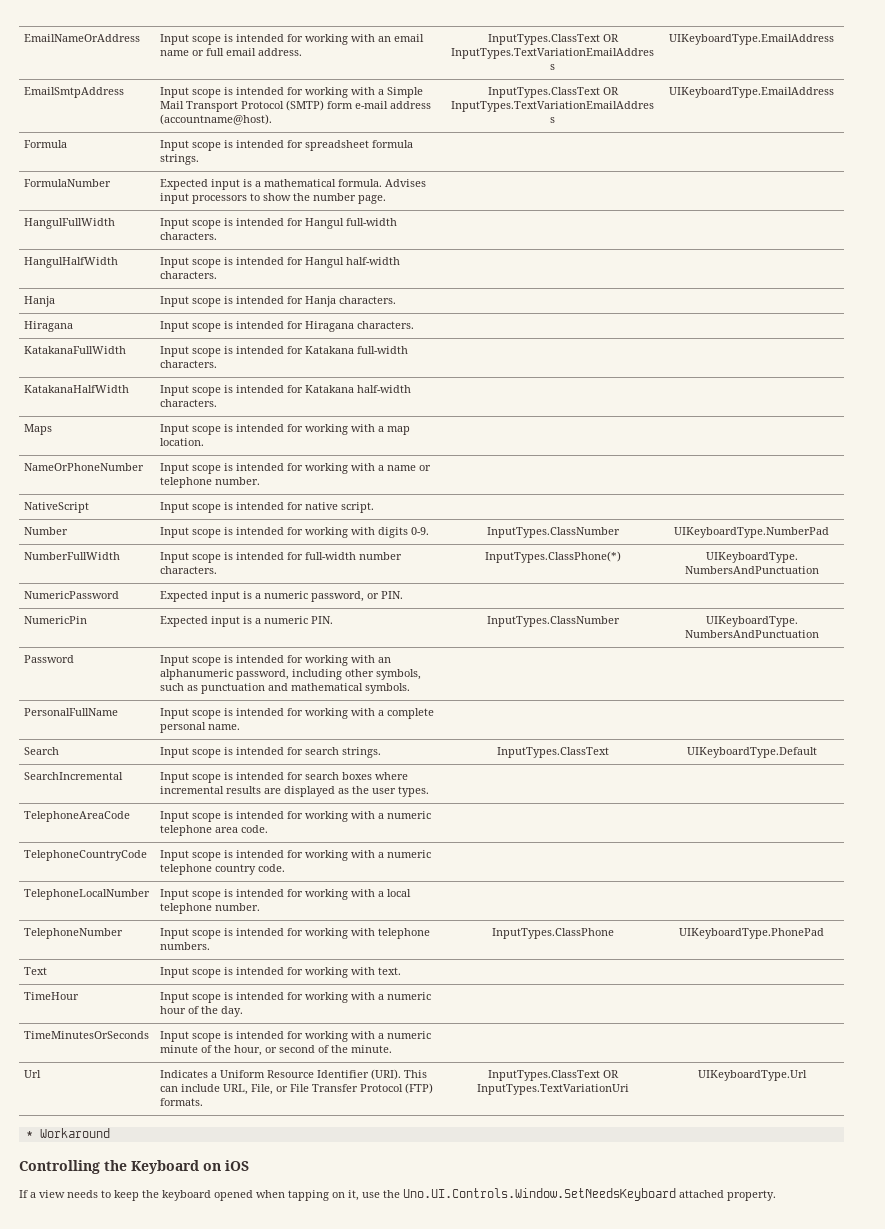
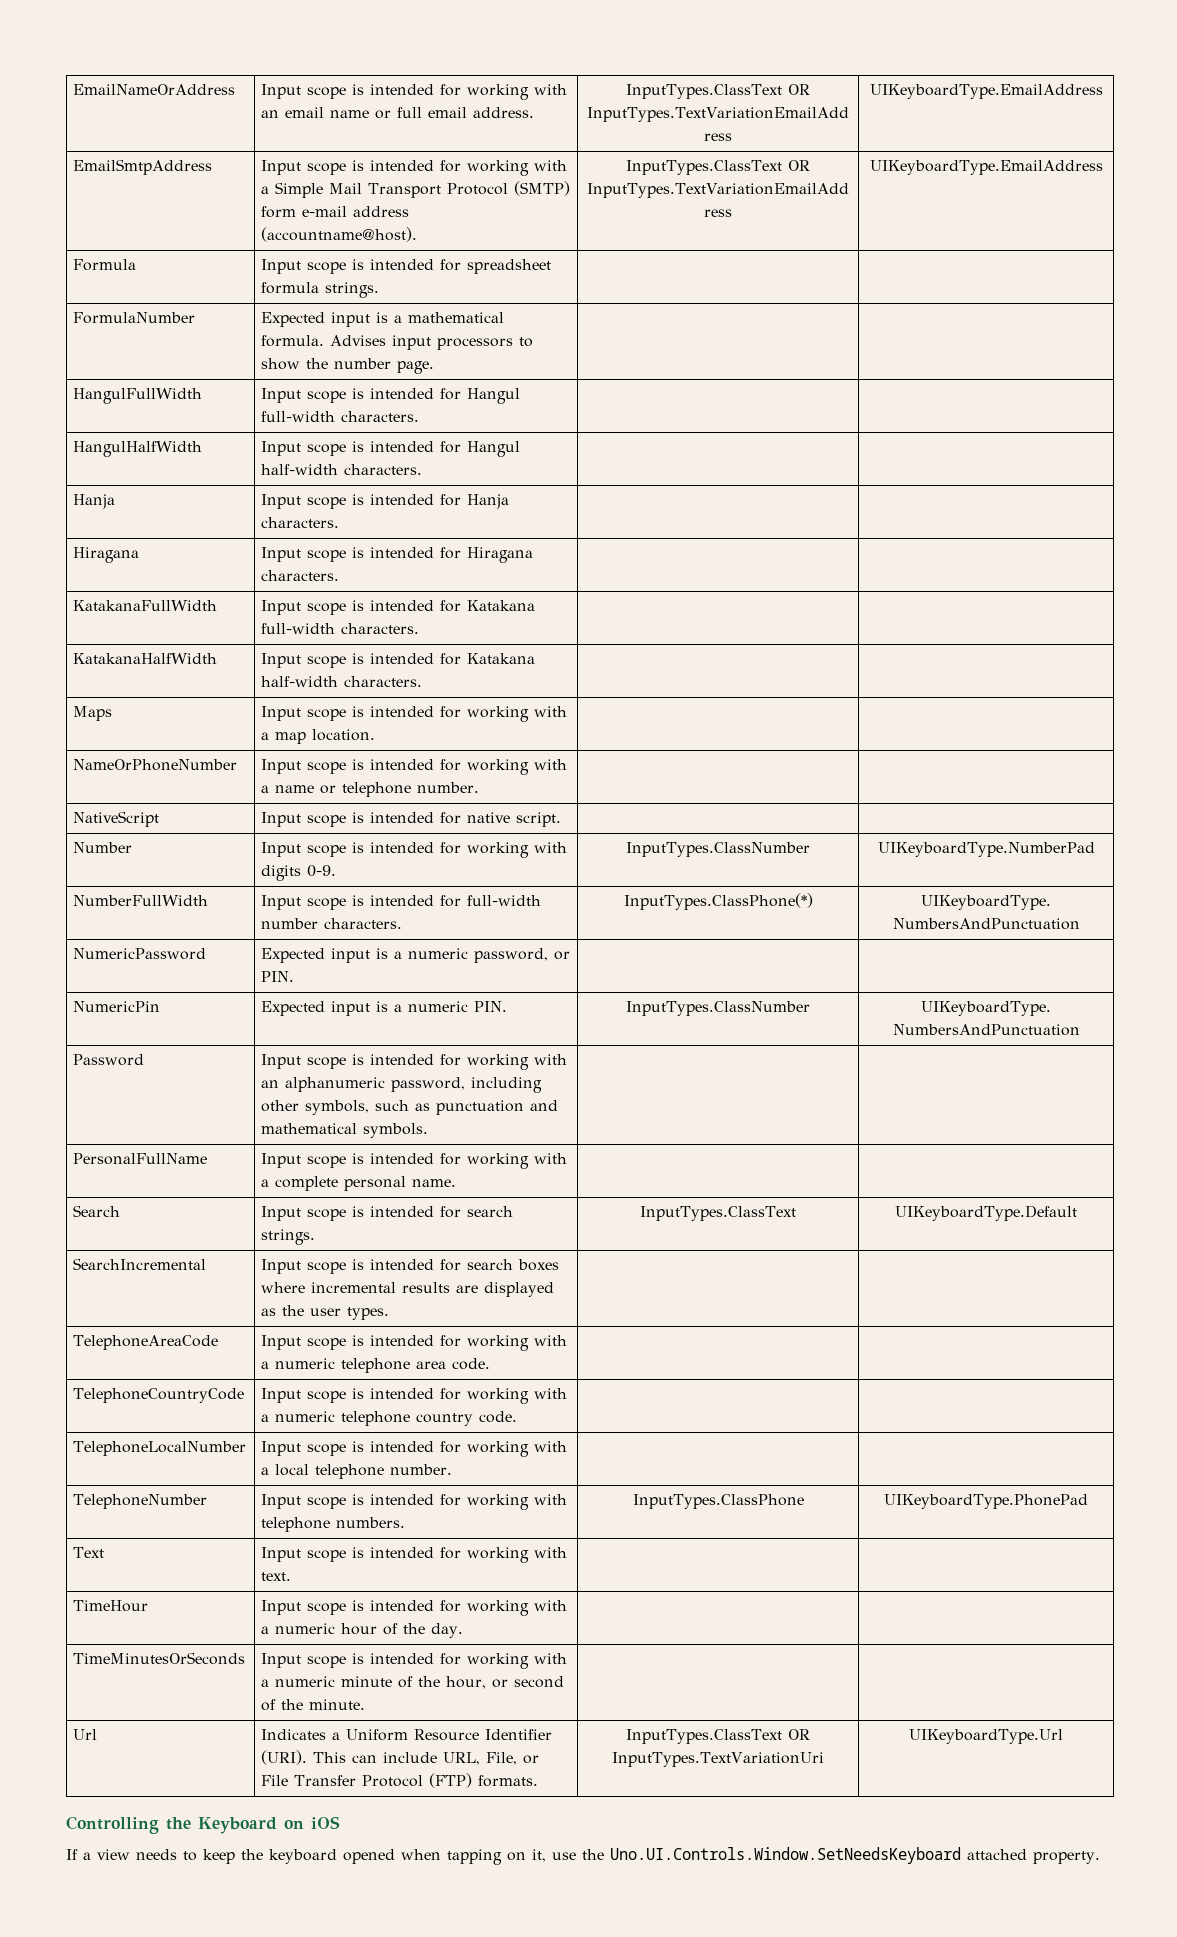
- * Workaround

